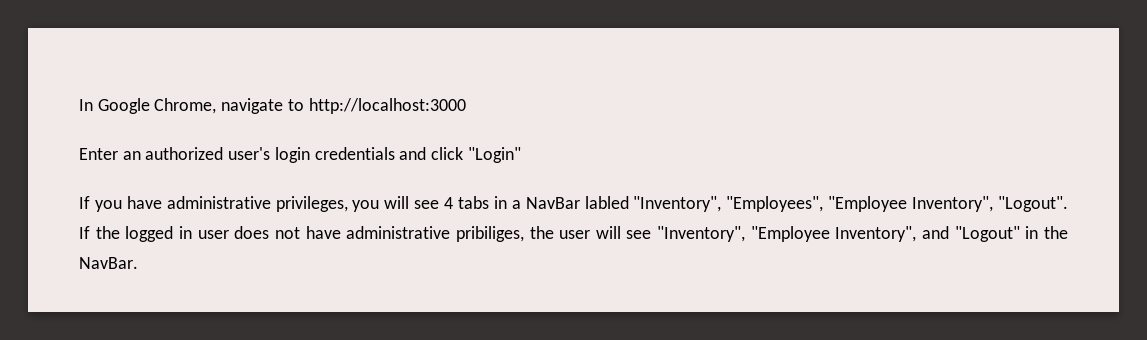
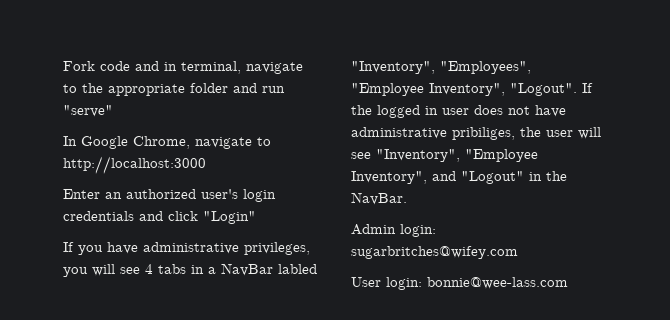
+ Fork code and in terminal, navigate to the appropriate folder and run "serve"
+ Admin login: sugarbritches@wifey.com
+ User login: bonnie@wee-lass.com

